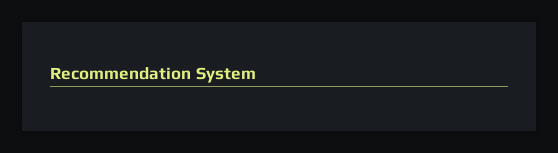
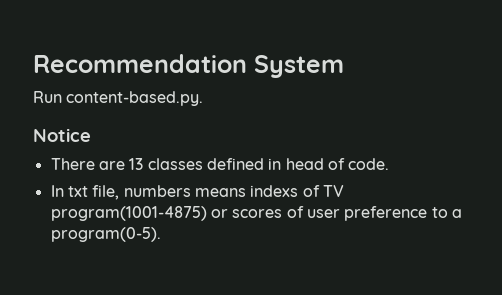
+ Run content-based.py.
+ Notice
+ There are 13 classes defined in head of code.
+ In txt file, numbers means indexs of TV program(1001-4875) or scores of user preference to a program(0-5).

